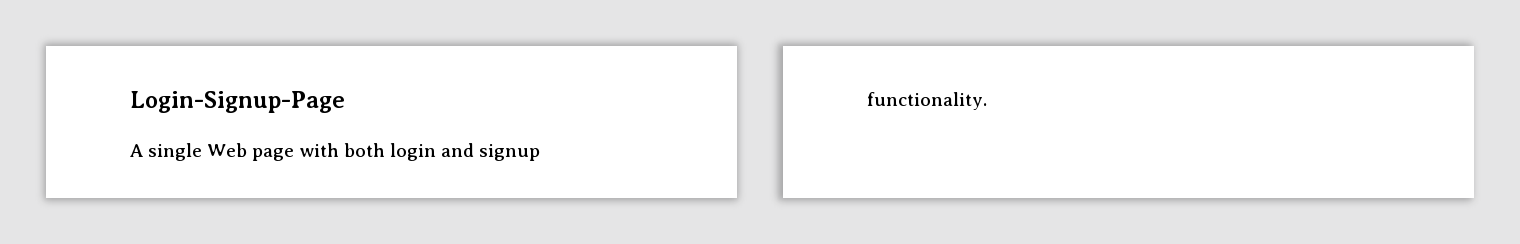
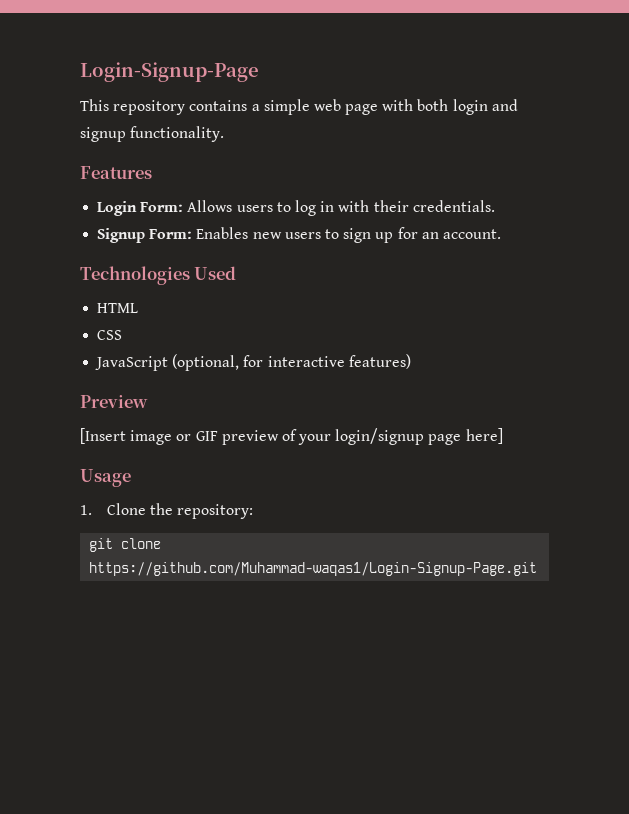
- A single Web page with both login and signup functionality.
+ This repository contains a simple web page with both login and signup functionality.
+ Features
+ Login Form: Allows users to log in with their credentials.
+ Signup Form: Enables new users to sign up for an account.
+ Technologies Used
+ HTML
+ CSS
+ JavaScript (optional, for interactive features)
+ Preview
+ [Insert image or GIF preview of your login/signup page here]
+ Usage
+ 1. Clone the repository:
+ git clone https://github.com/Muhammad-waqas1/Login-Signup-Page.git

